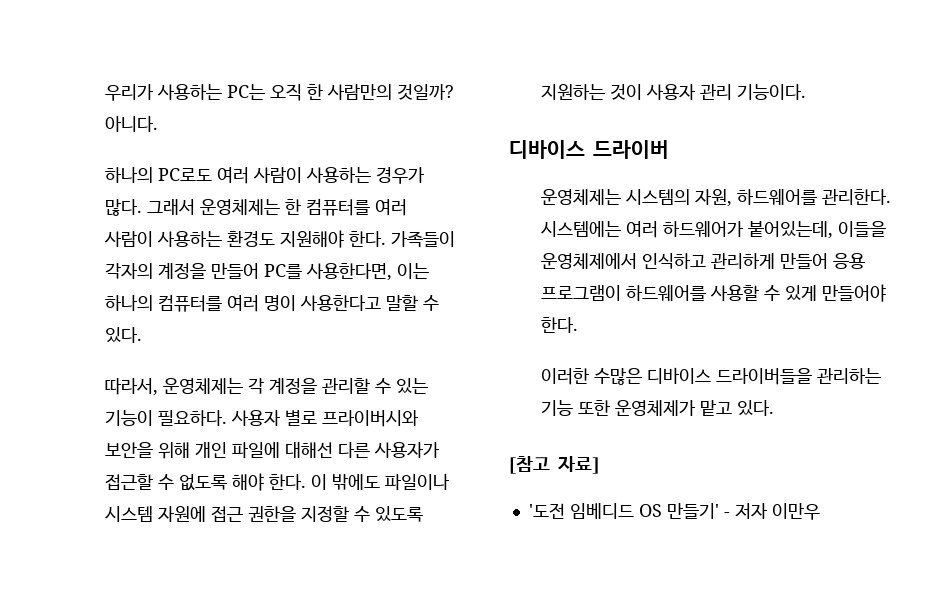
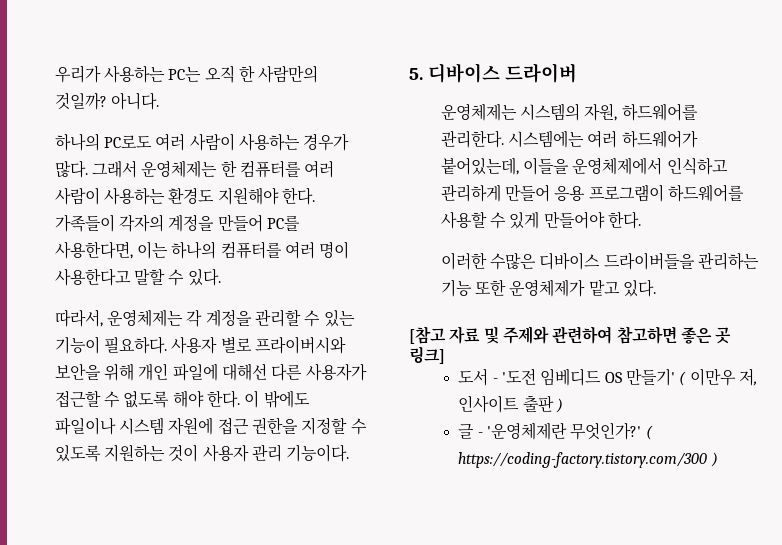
- 디바이스 드라이버
+ 5. 디바이스 드라이버
- [참고 자료]
- '도전 임베디드 OS 만들기' - 저자 이만우
+ [참고 자료 및 주제와 관련하여 참고하면 좋은 곳 링크]
+ 도서 - '도전 임베디드 OS 만들기' ( 이만우 저, 인사이트 출판 )
+ 글 - '운영체제란 무엇인가?' ( https://coding-factory.tistory.com/300 )

